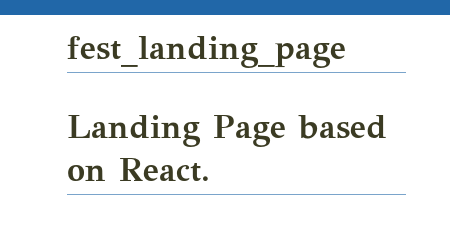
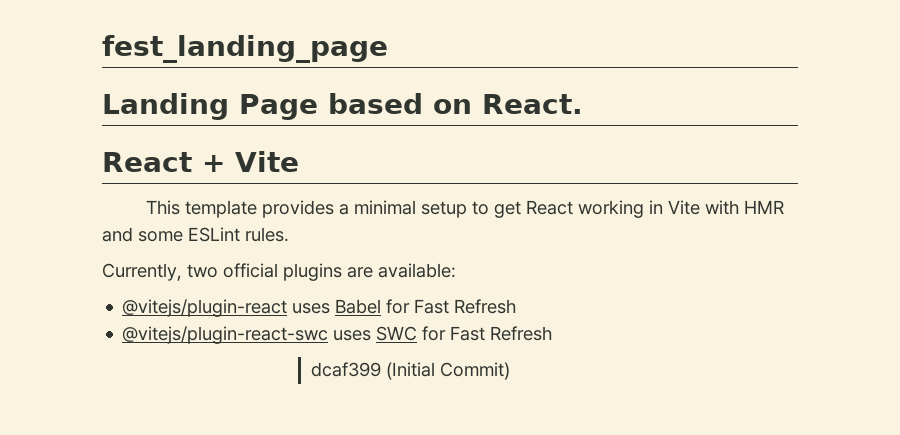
+ React + Vite
+ This template provides a minimal setup to get React working in Vite with HMR and some ESLint rules.
+ Currently, two official plugins are available:
+ @vitejs/plugin-react uses Babel for Fast Refresh
+ @vitejs/plugin-react-swc uses SWC for Fast Refresh
+ dcaf399 (Initial Commit)

